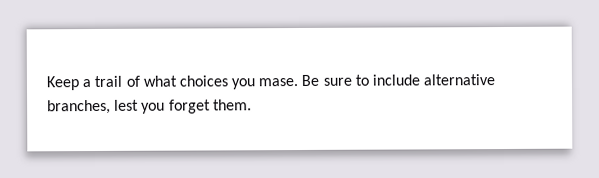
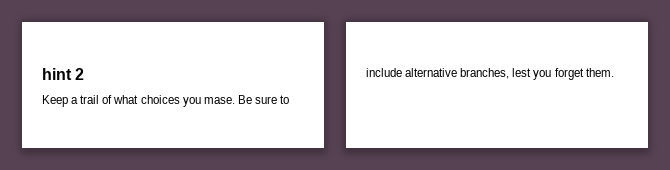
+ hint 2

